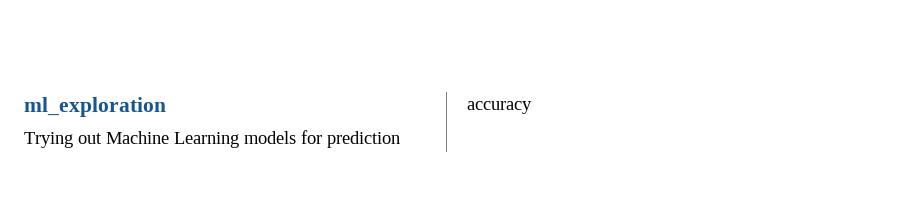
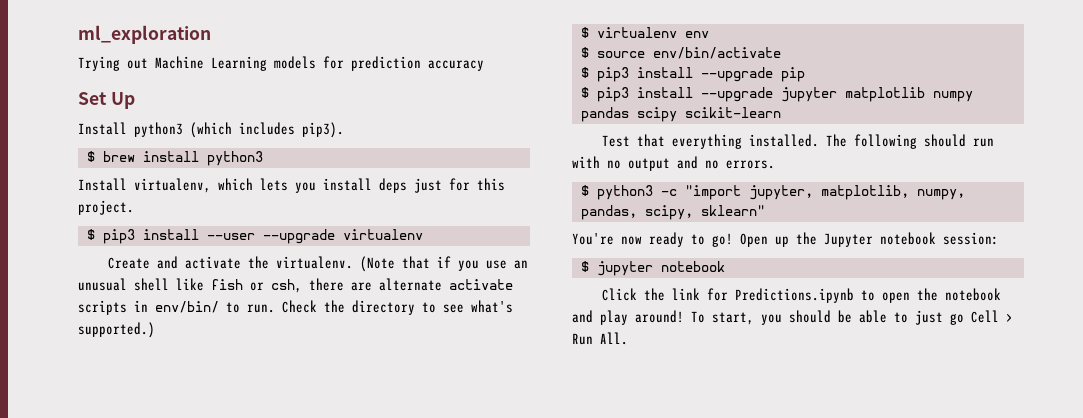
+ Set Up
+ Install python3 (which includes pip3).
+ $ brew install python3
+ Install virtualenv, which lets you install deps just for this project.
+ $ pip3 install --user --upgrade virtualenv
+ Create and activate the virtualenv. (Note that if you use an unusual shell like fish or csh, there are alternate activate scripts in env/bin/ to run. Check the directory to see what's supported.)
+ $ virtualenv env
+ $ source env/bin/activate
+ $ pip3 install --upgrade pip
+ $ pip3 install --upgrade jupyter matplotlib numpy pandas scipy scikit-learn
+ Test that everything installed. The following should run with no output and no errors.
+ $ python3 -c "import jupyter, matplotlib, numpy, pandas, scipy, sklearn"
+ You're now ready to go! Open up the Jupyter notebook session:
+ $ jupyter notebook
+ Click the link for Predictions.ipynb to open the notebook and play around! To start, you should be able to just go Cell > Run All.

